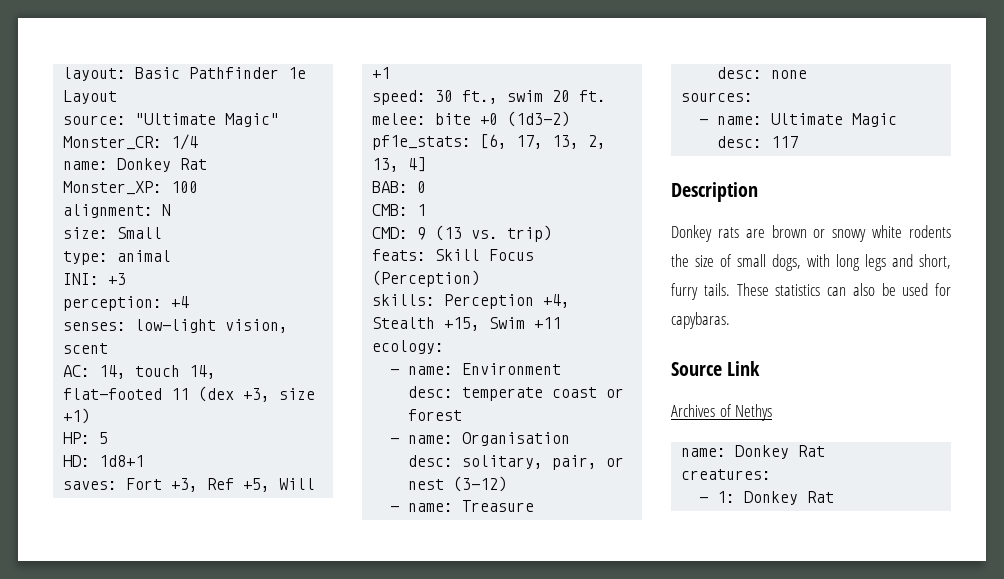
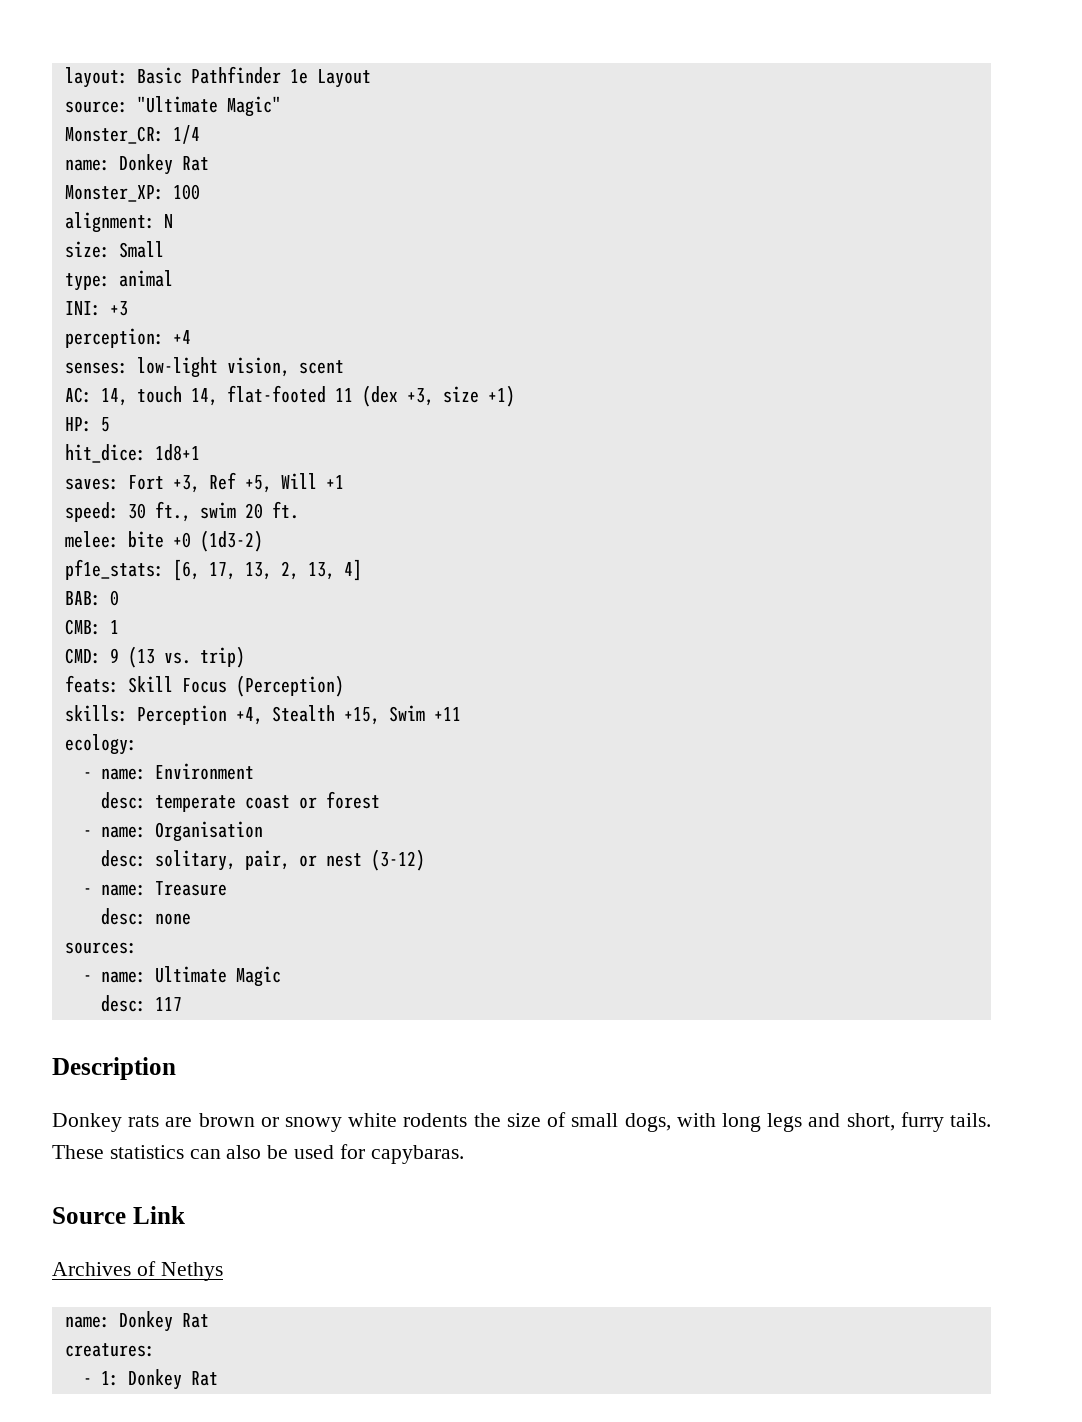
- HD: 1d8+1
+ hit_dice: 1d8+1

